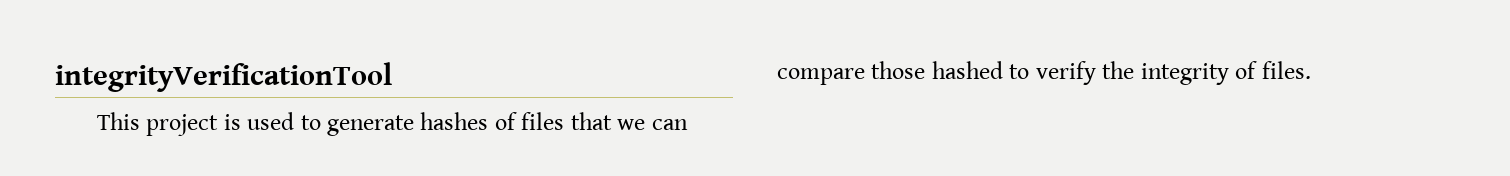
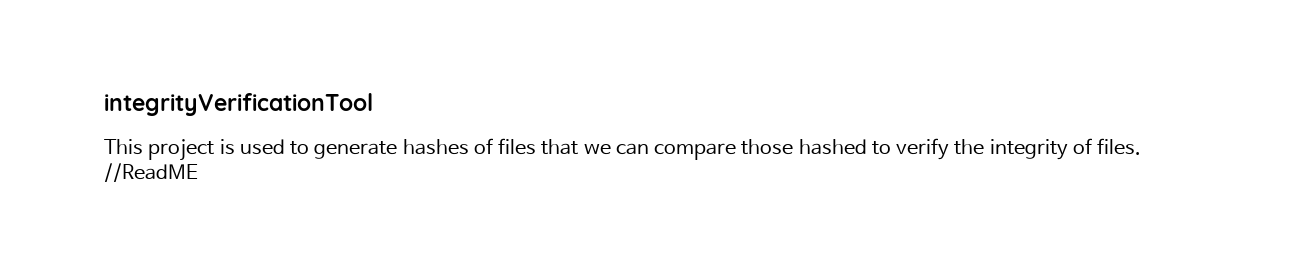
+ //ReadME

